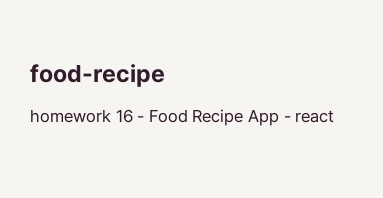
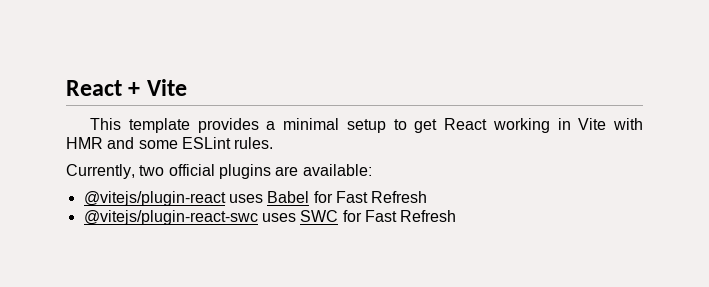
- food-recipe
- homework 16 - Food Recipe App - react
+ React + Vite
+ This template provides a minimal setup to get React working in Vite with HMR and some ESLint rules.
+ Currently, two official plugins are available:
+ @vitejs/plugin-react uses Babel for Fast Refresh
+ @vitejs/plugin-react-swc uses SWC for Fast Refresh

